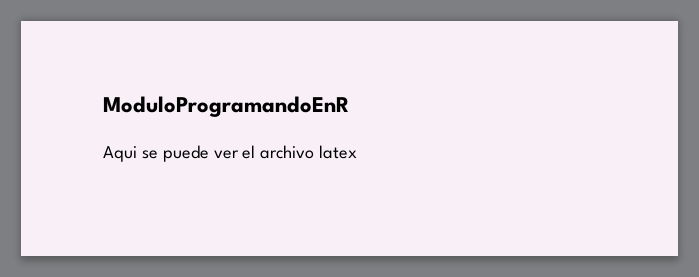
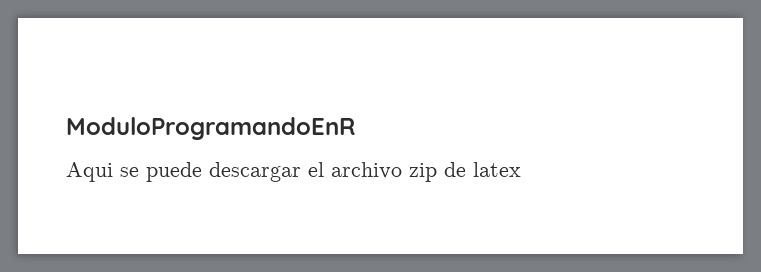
- Aqui se puede ver el archivo latex
+ Aqui se puede descargar el archivo zip de latex

